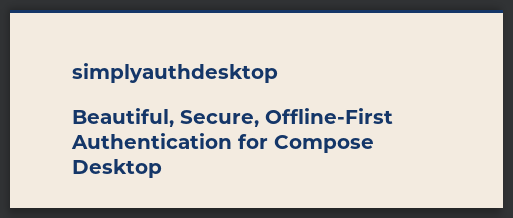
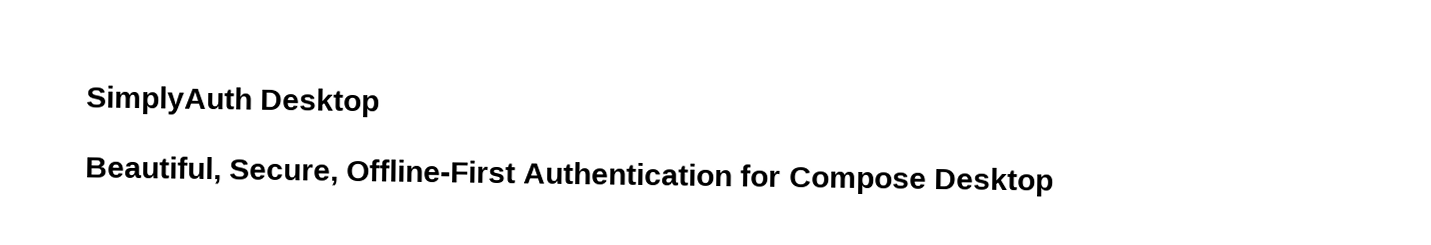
- simplyauthdesktop
+ SimplyAuth Desktop

